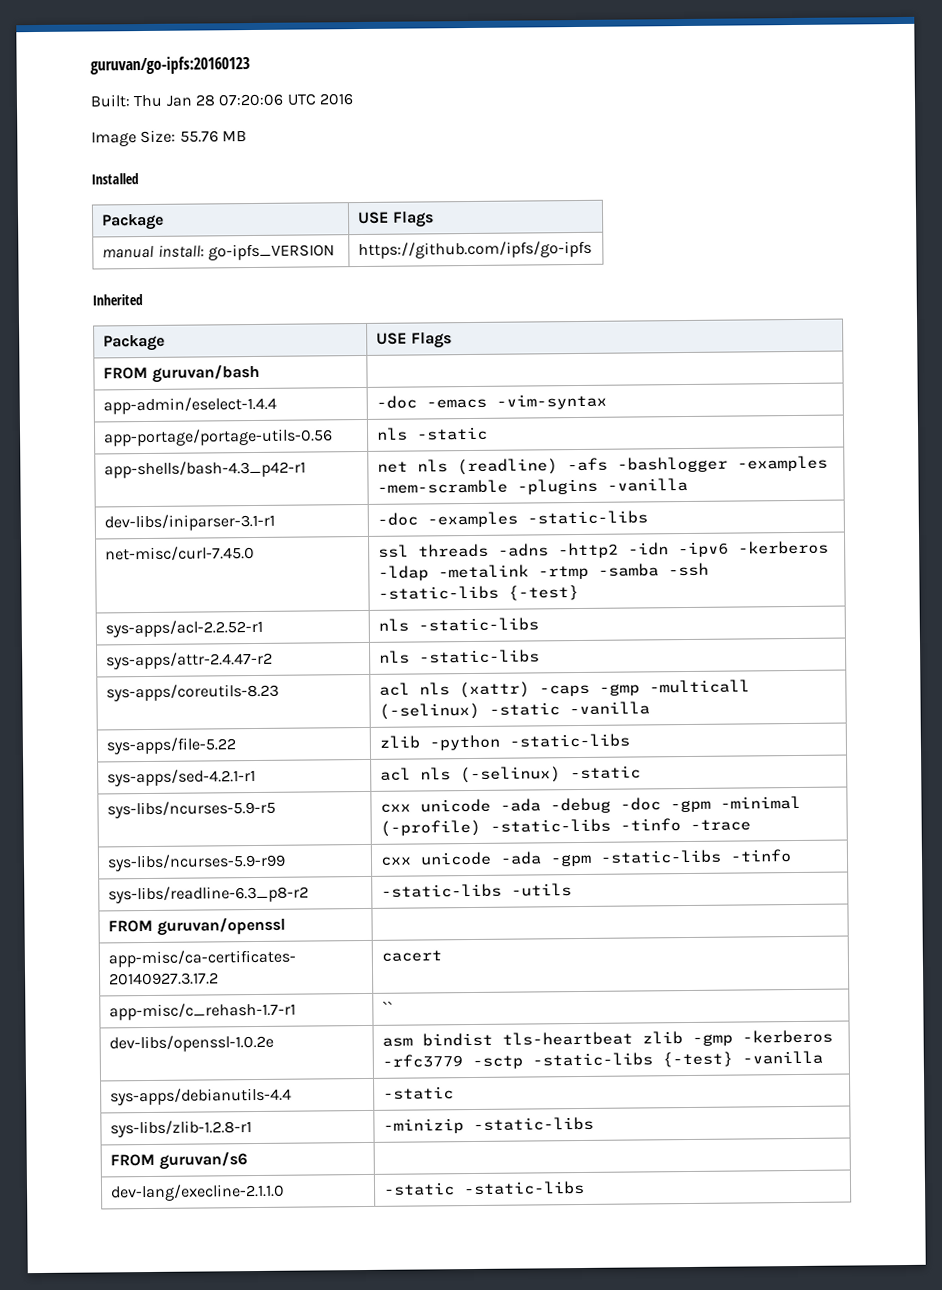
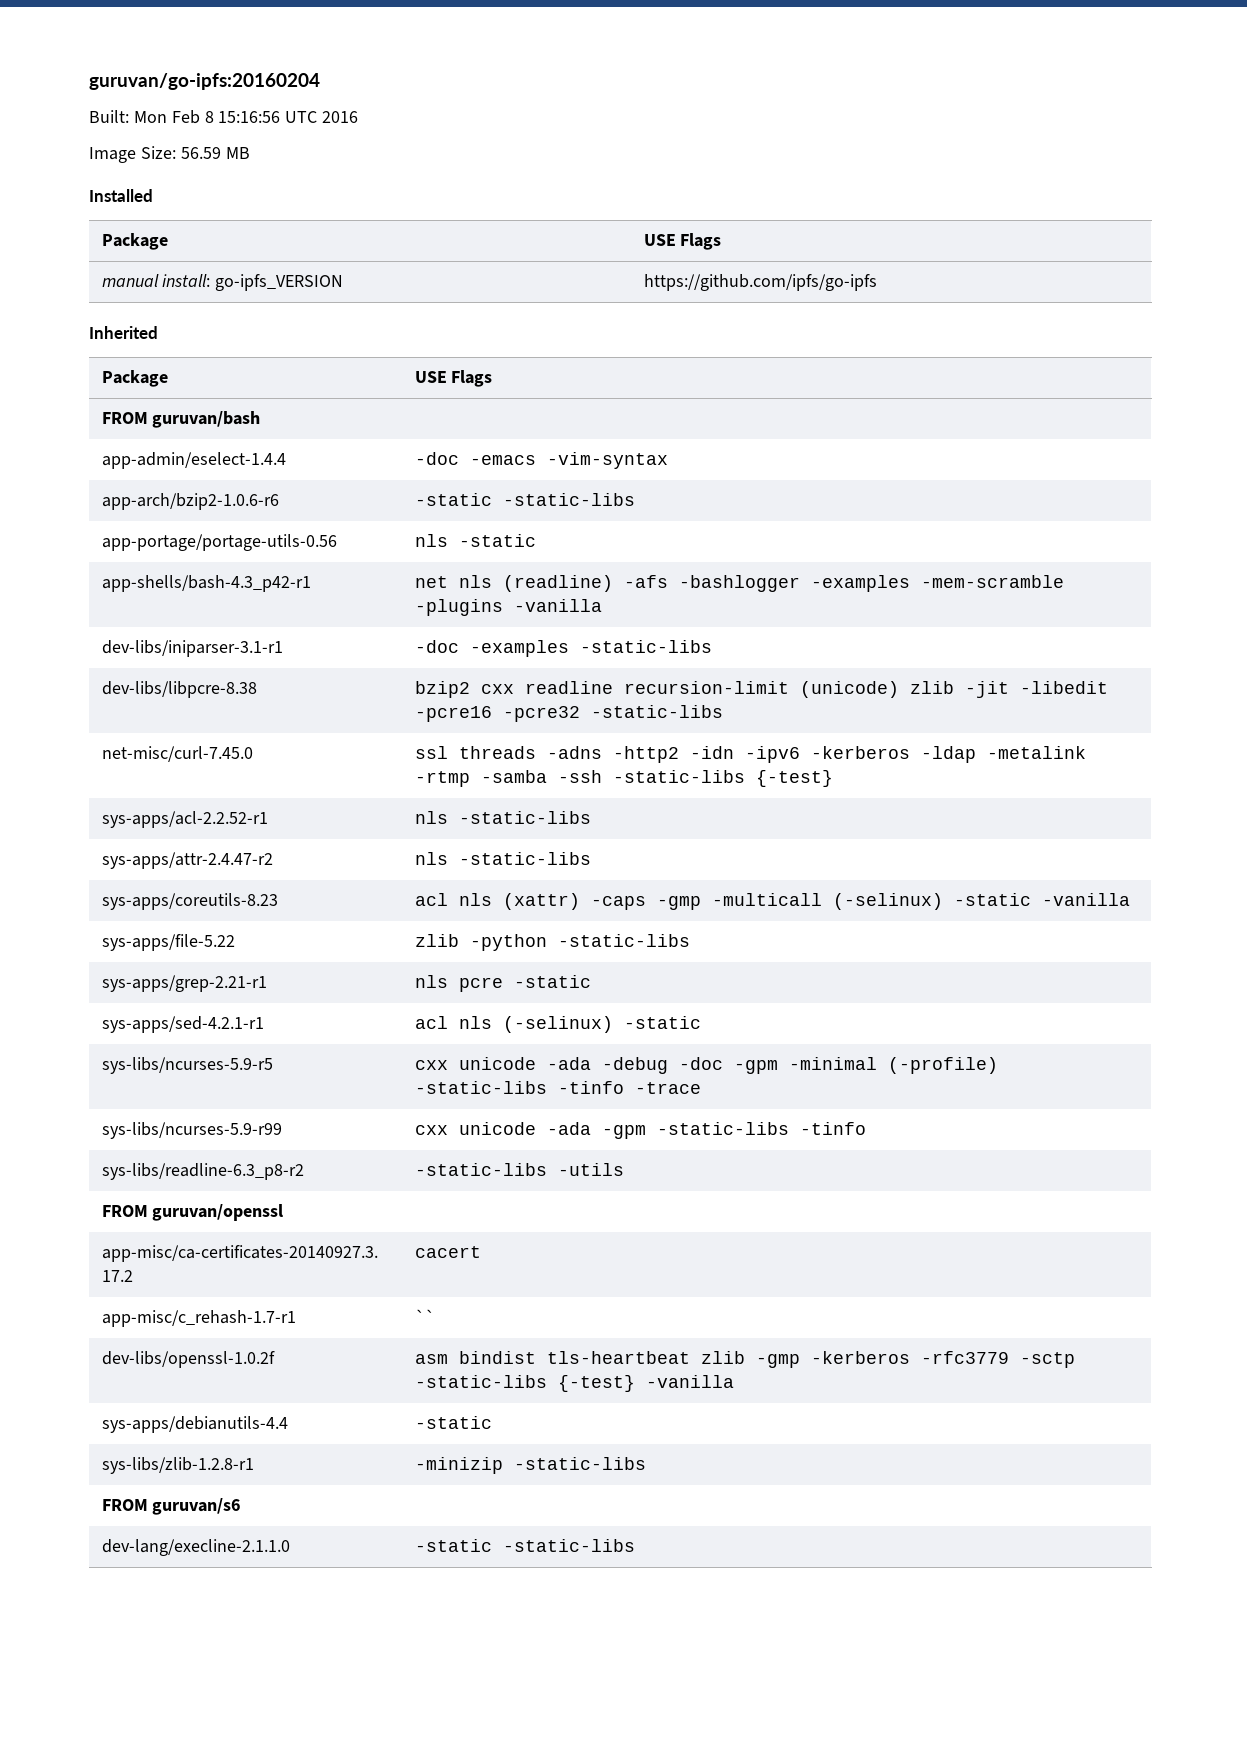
- guruvan/go-ipfs:20160123
+ guruvan/go-ipfs:20160204
- Built: Thu Jan 28 07:20:06 UTC 2016
+ Built: Mon Feb 8 15:16:56 UTC 2016
- Image Size: 55.76 MB
+ Image Size: 56.59 MB
+ app-arch/bzip2-1.0.6-r6 | -static -static-libs
+ dev-libs/libpcre-8.38 | bzip2 cxx readline recursion-limit (unicode) zlib -jit -libedit -pcre16 -pcre32 -static-libs
+ sys-apps/grep-2.21-r1 | nls pcre -static
- dev-libs/openssl-1.0.2e | asm bindist tls-heartbeat zlib -gmp -kerberos -rfc3779 -sctp -static-libs {-test} -vanilla
+ dev-libs/openssl-1.0.2f | asm bindist tls-heartbeat zlib -gmp -kerberos -rfc3779 -sctp -static-libs {-test} -vanilla

